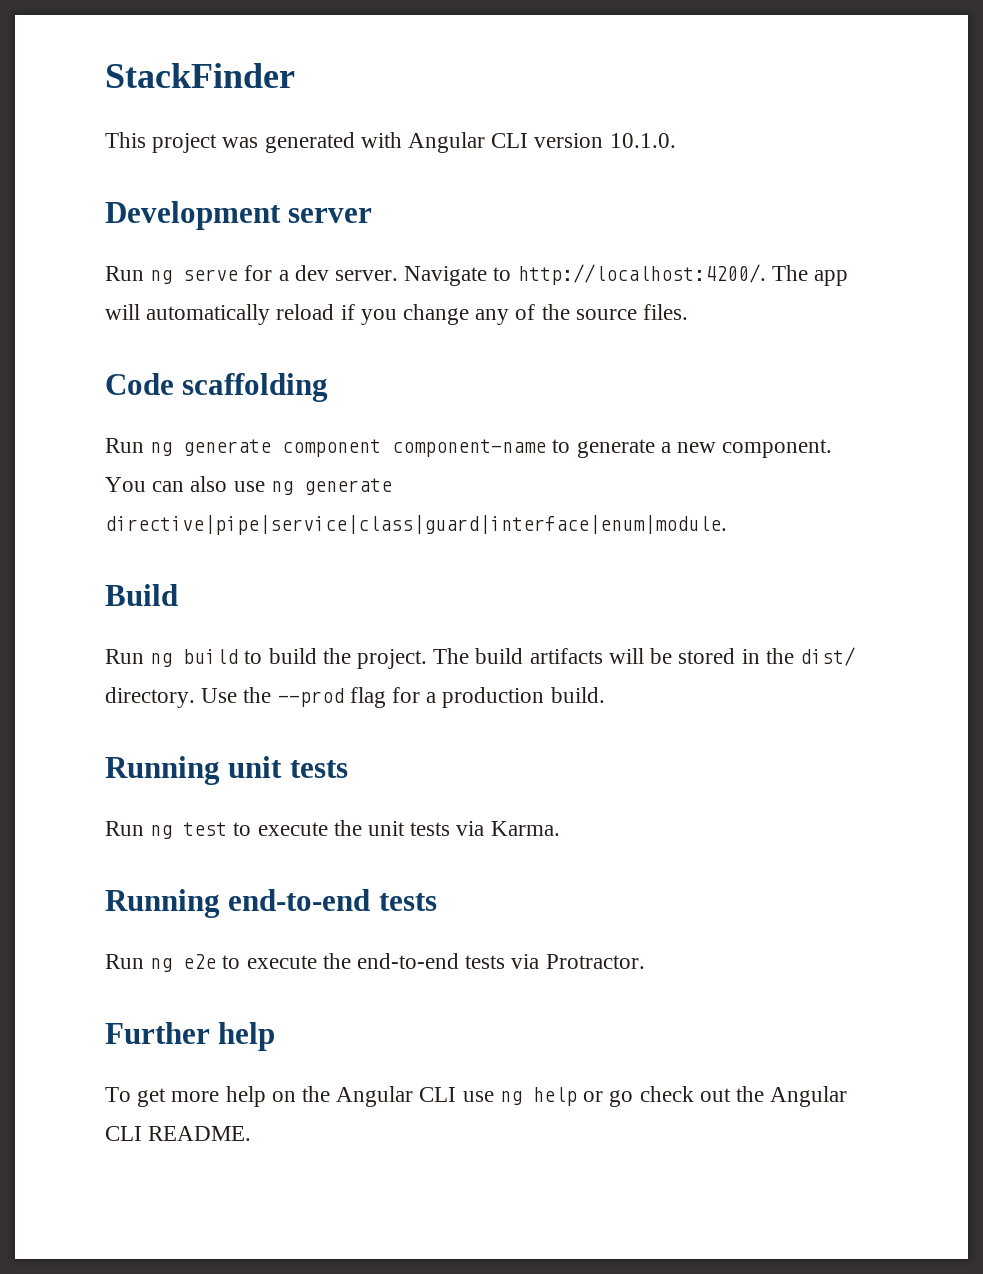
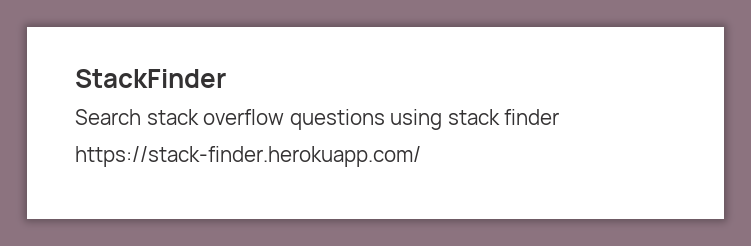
- This project was generated with Angular CLI version 10.1.0.
- Development server
- Run ng serve for a dev server. Navigate to http://localhost:4200/. The app will automatically reload if you change any of the source files.
- Code scaffolding
- Run ng generate component component-name to generate a new component. You can also use ng generate directive|pipe|service|class|guard|interface|enum|module.
- Build
- Run ng build to build the project. The build artifacts will be stored in the dist/ directory. Use the --prod flag for a production build.
- Running unit tests
- Run ng test to execute the unit tests via Karma.
- Running end-to-end tests
- Run ng e2e to execute the end-to-end tests via Protractor.
- Further help
- To get more help on the Angular CLI use ng help or go check out the Angular CLI README.
+ Search stack overflow questions using stack finder
+ https://stack-finder.herokuapp.com/

